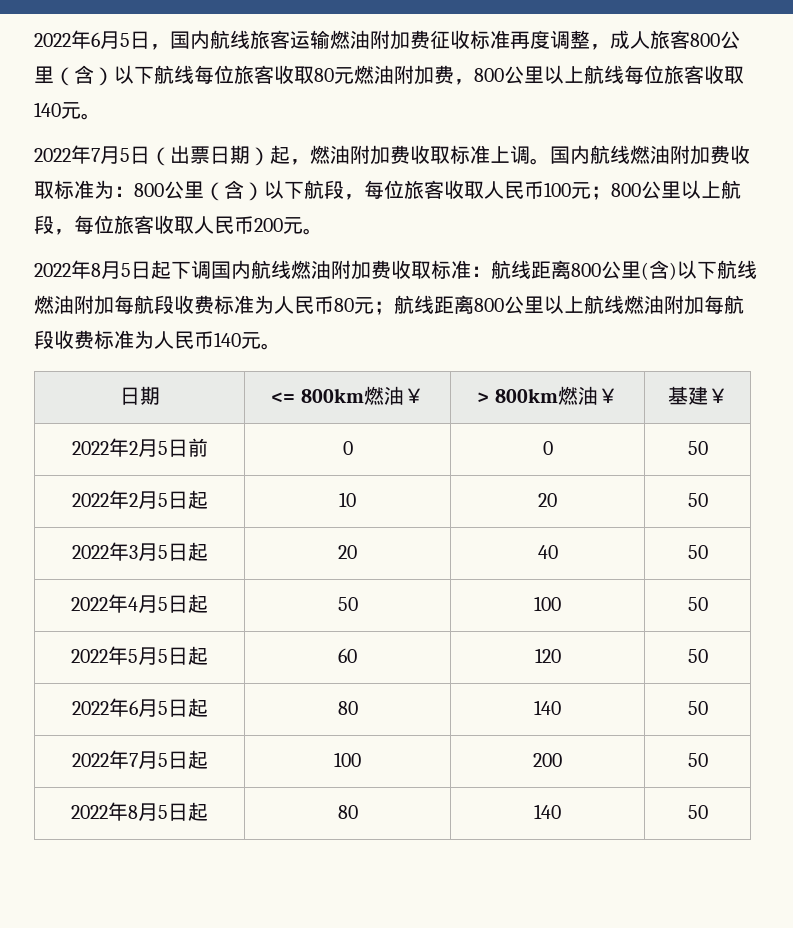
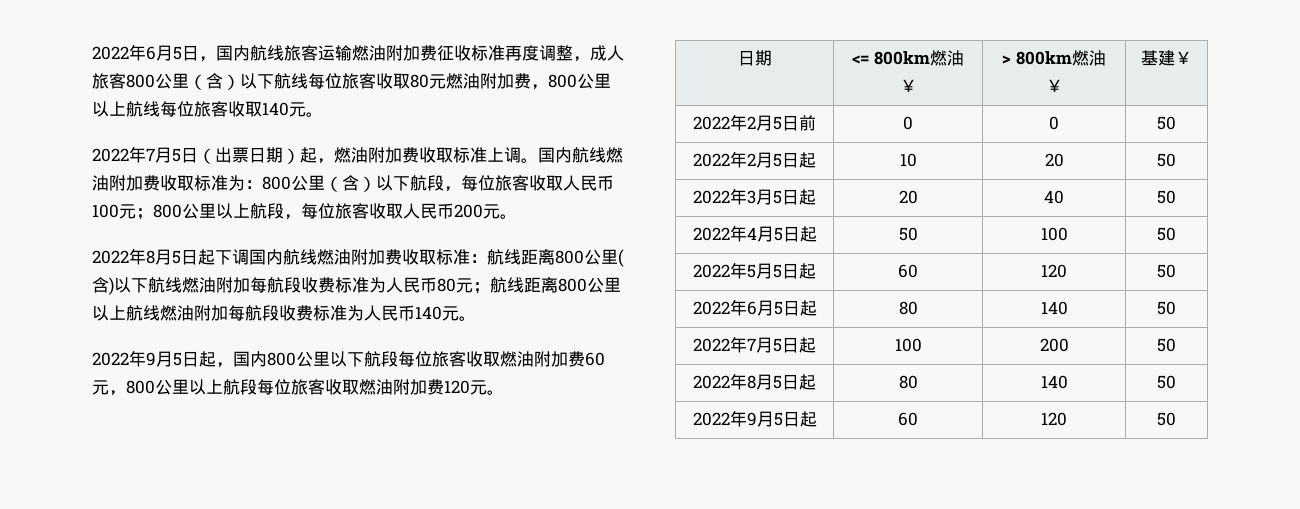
+ 2022年9月5日起，国内800公里以下航段每位旅客收取燃油附加费60元，800公里以上航段每位旅客收取燃油附加费120元。
+ 2022年9月5日起 | 60 | 120 | 50

